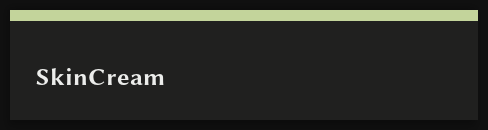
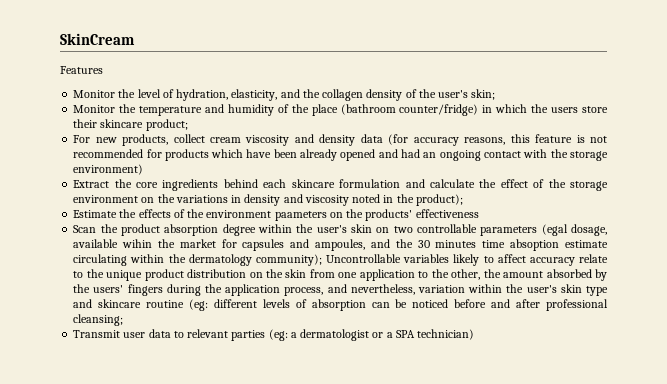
+ Features
+ Monitor the level of hydration, elasticity, and the collagen density of the user's skin;
+ Monitor the temperature and humidity of the place (bathroom counter/fridge) in which the users store their skincare product;
+ For new products, collect cream viscosity and density data (for accuracy reasons, this feature is not recommended for products which have been already opened and had an ongoing contact with the storage environment)
+ Extract the core ingredients behind each skincare formulation and calculate the effect of the storage environment on the variations in density and viscosity noted in the product);
+ Estimate the effects of the environment paameters on the products' effectiveness
+ Scan the product absorption degree within the user's skin on two controllable parameters (egal dosage, available wihin the market for capsules and ampoules, and the 30 minutes time absoption estimate circulating within the dermatology community); Uncontrollable variables likely to affect accuracy relate to the unique product distribution on the skin from one application to the other, the amount absorbed by the users' fingers during the application process, and nevertheless, variation within the user's skin type and skincare routine (eg: different levels of absorption can be noticed before and after professional cleansing;
+ Transmit user data to relevant parties (eg: a dermatologist or a SPA technician)

